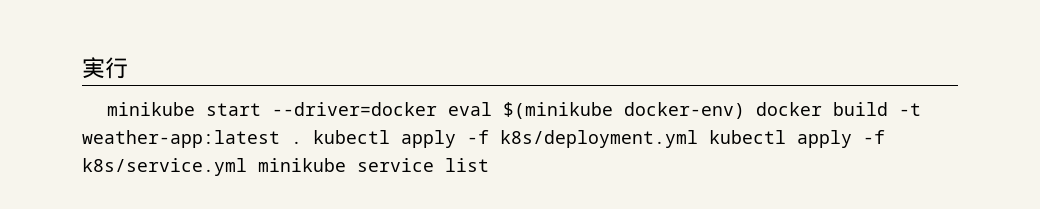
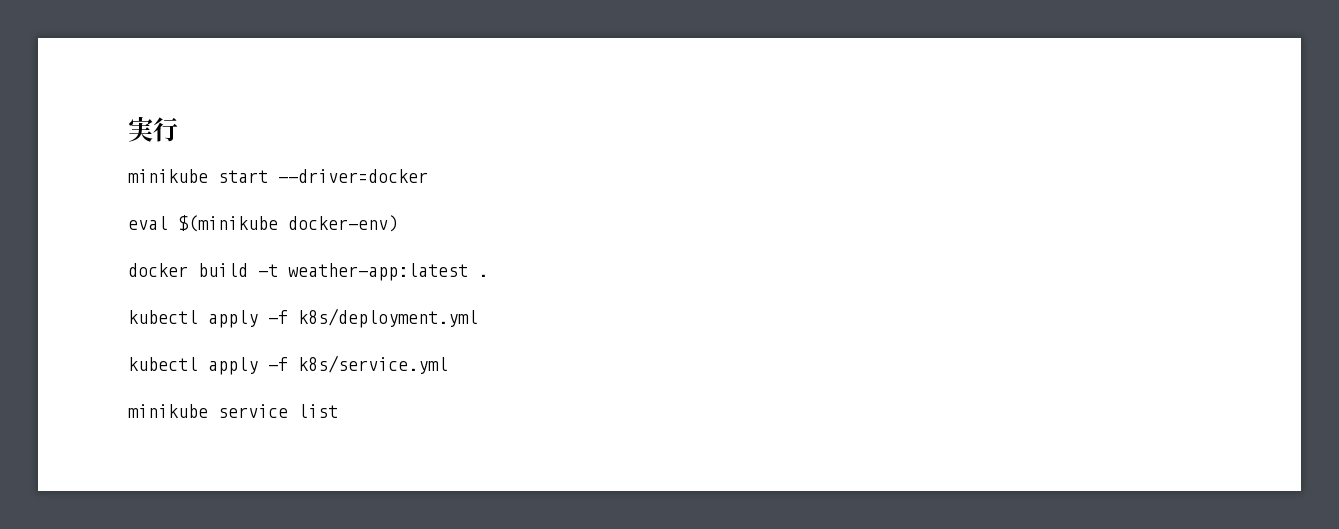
- minikube start --driver=docker eval $(minikube docker-env) docker build -t weather-app:latest . kubectl apply -f k8s/deployment.yml kubectl apply -f k8s/service.yml minikube service list
+ minikube start --driver=docker
+ eval $(minikube docker-env)
+ docker build -t weather-app:latest .
+ kubectl apply -f k8s/deployment.yml
+ kubectl apply -f k8s/service.yml
+ minikube service list

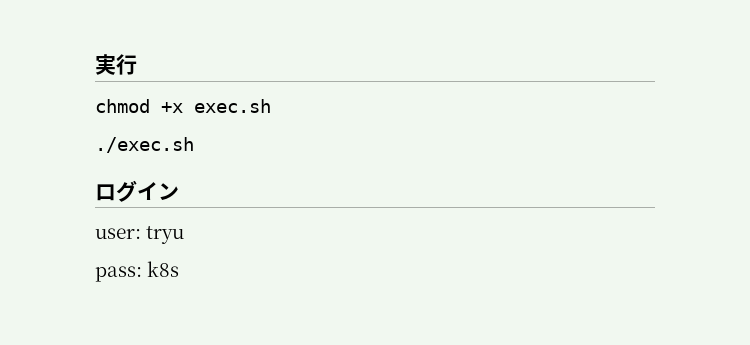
- minikube start --driver=docker
- eval $(minikube docker-env)
- docker build -t weather-app:latest .
- kubectl apply -f k8s/deployment.yml
- kubectl apply -f k8s/service.yml
- minikube service list
+ chmod +x exec.sh
+ ./exec.sh
+ ログイン
+ user: tryu
+ pass: k8s

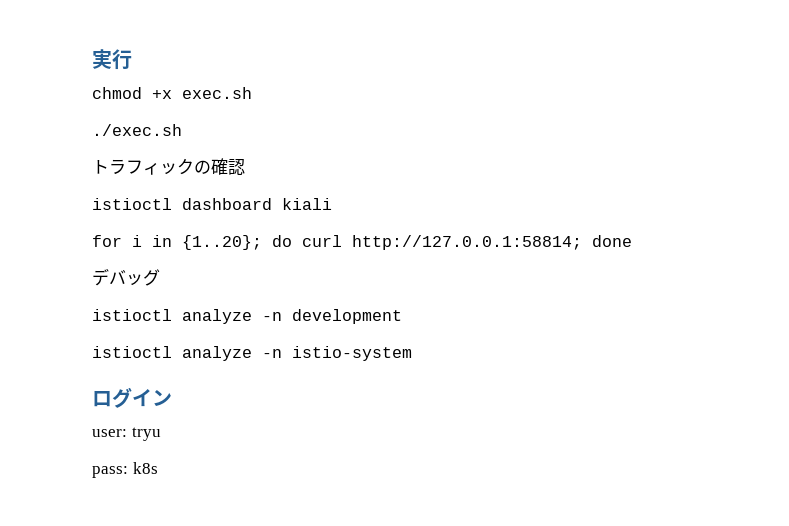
+ トラフィックの確認
+ istioctl dashboard kiali
+ for i in {1..20}; do curl http://127.0.0.1:58814; done
+ デバッグ
+ istioctl analyze -n development
+ istioctl analyze -n istio-system

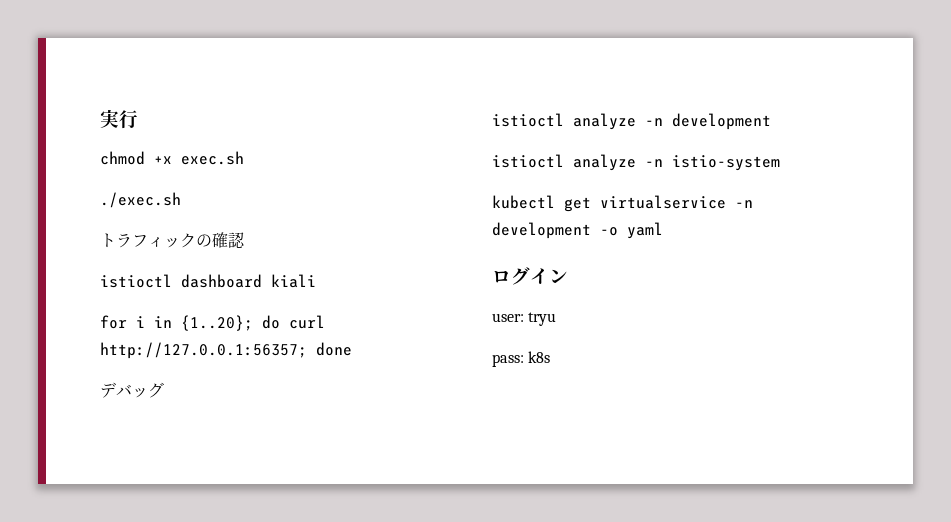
- for i in {1..20}; do curl http://127.0.0.1:58814; done
+ for i in {1..20}; do curl http://127.0.0.1:56357; done
+ kubectl get virtualservice -n development -o yaml

